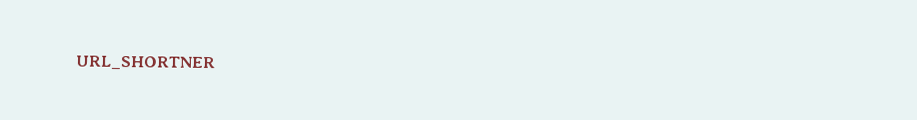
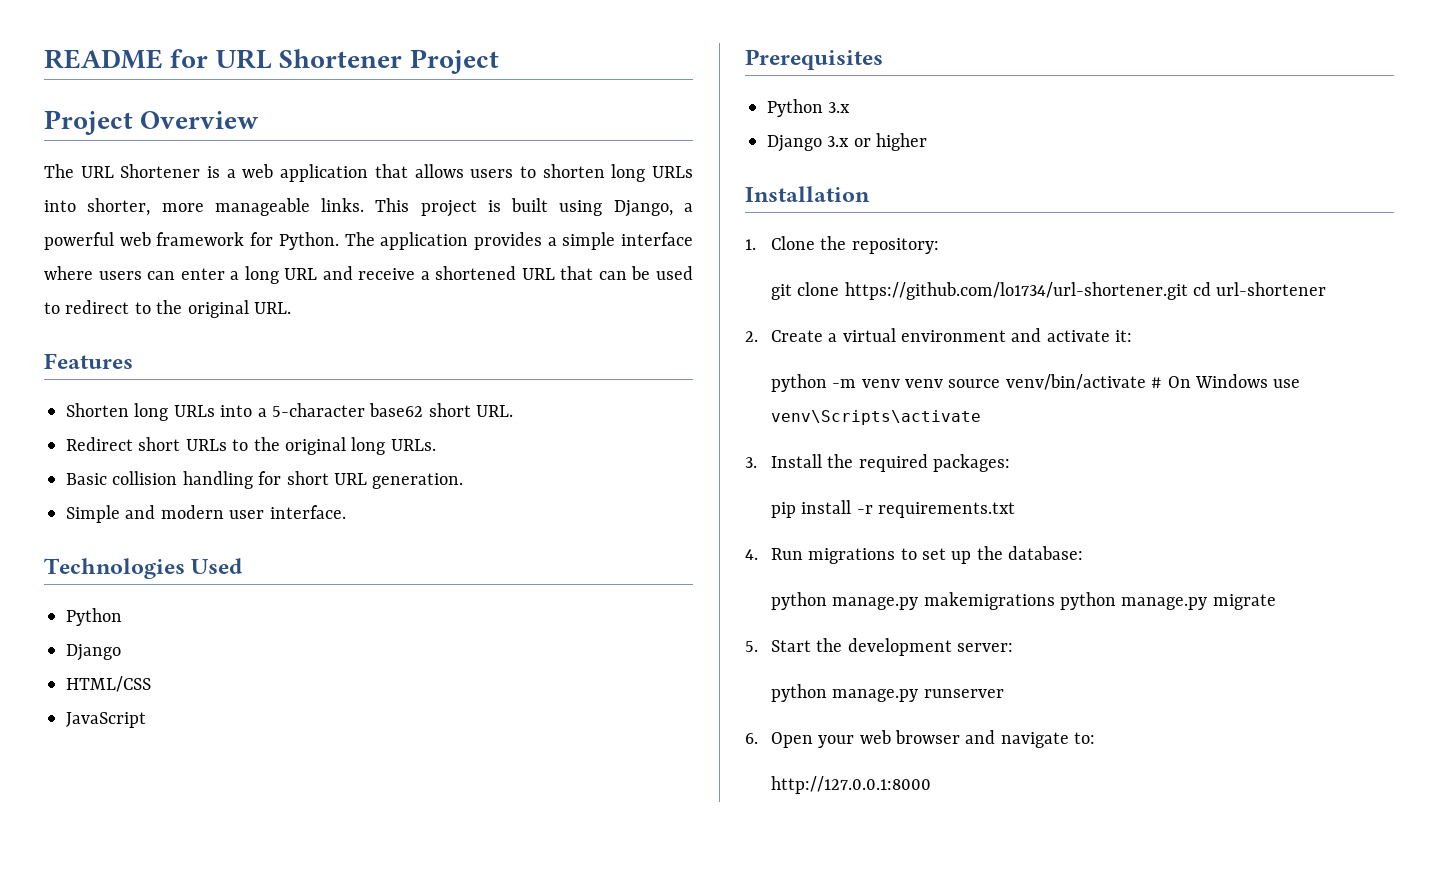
- URL_SHORTNER
+ README for URL Shortener Project
+ Project Overview
+ The URL Shortener is a web application that allows users to shorten long URLs into shorter, more manageable links. This project is built using Django, a powerful web framework for Python. The application provides a simple interface where users can enter a long URL and receive a shortened URL that can be used to redirect to the original URL.
+ Features
+ Shorten long URLs into a 5-character base62 short URL.
+ Redirect short URLs to the original long URLs.
+ Basic collision handling for short URL generation.
+ Simple and modern user interface.
+ Technologies Used
+ Python
+ Django
+ HTML/CSS
+ JavaScript
+ Prerequisites
+ Python 3.x
+ Django 3.x or higher
+ Installation
+ 1. Clone the repository:
+ git clone https://github.com/lo1734/url-shortener.git cd url-shortener
+ 2. Create a virtual environment and activate it:
+ python -m venv venv source venv/bin/activate # On Windows use venv\Scripts\activate
+ 3. Install the required packages:
+ pip install -r requirements.txt
+ 4. Run migrations to set up the database:
+ python manage.py makemigrations python manage.py migrate
+ 5. Start the development server:
+ python manage.py runserver
+ 6. Open your web browser and navigate to:
+ http://127.0.0.1:8000

